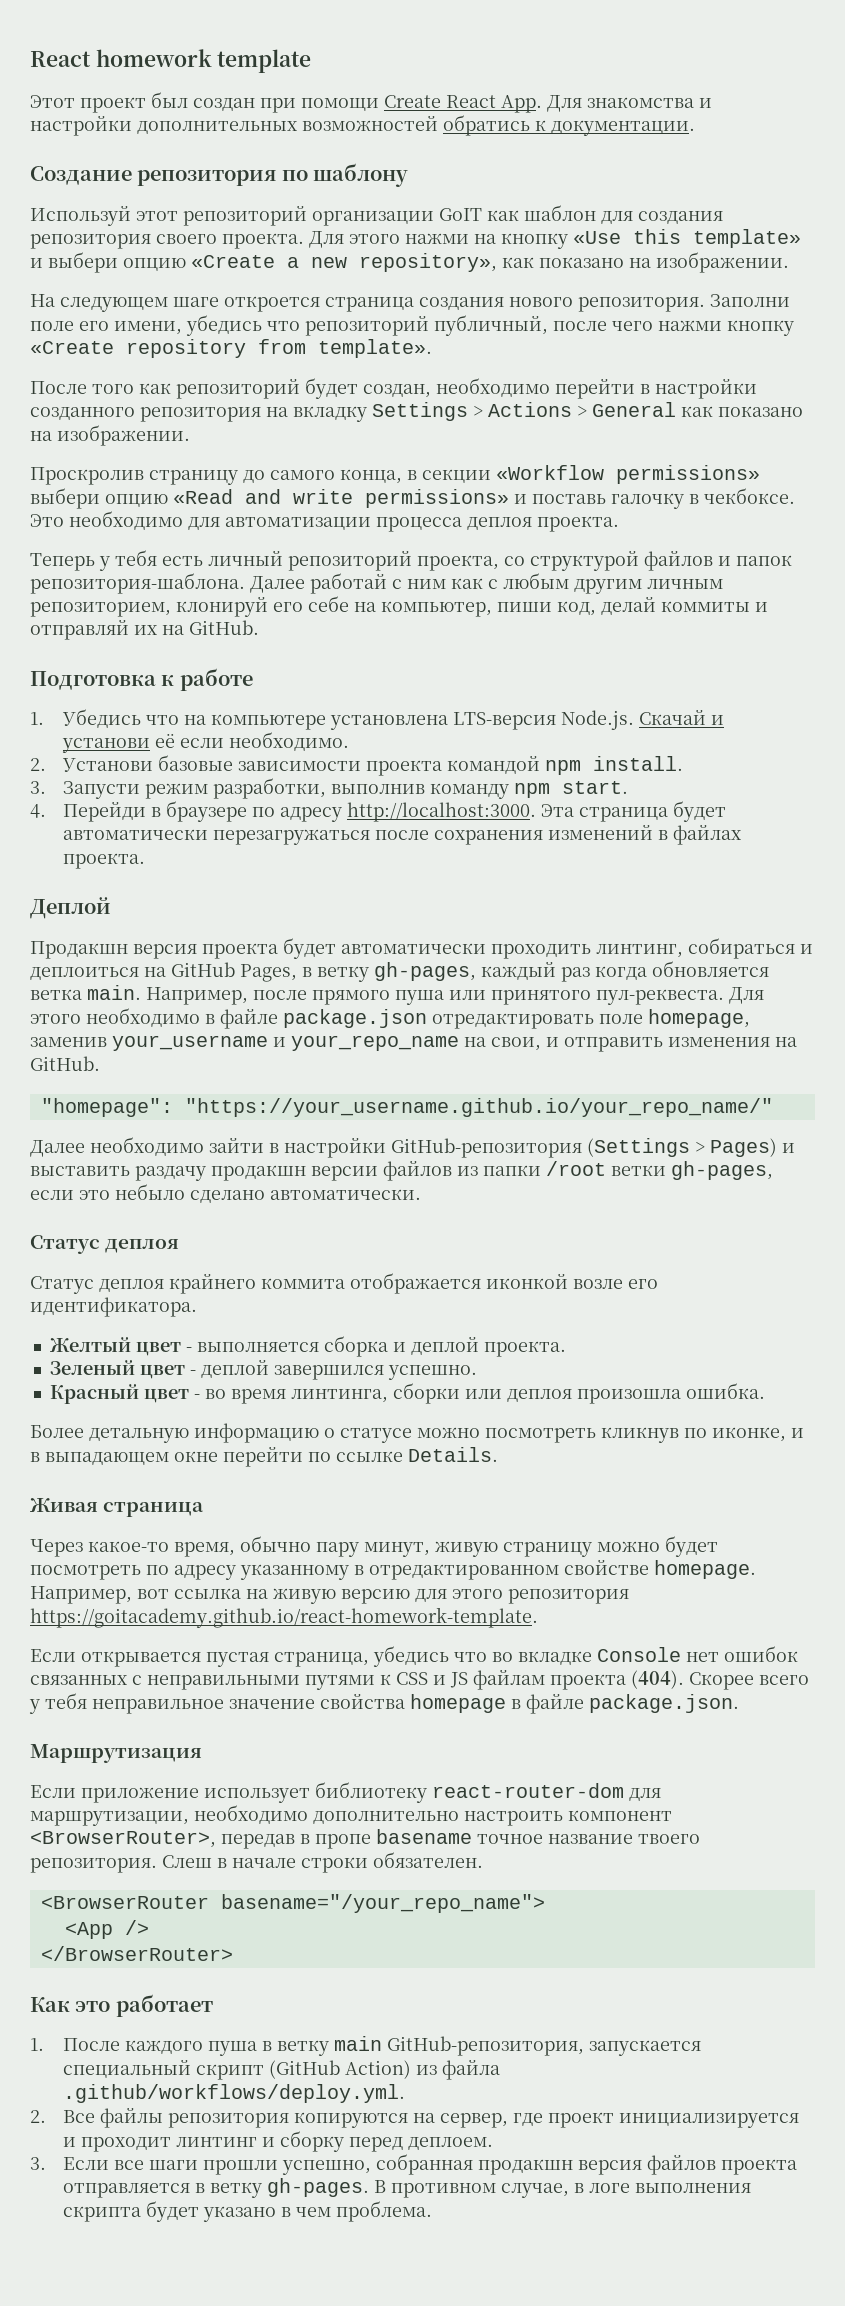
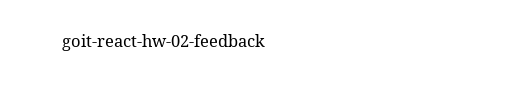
- React homework template
- Этот проект был создан при помощи Create React App. Для знакомства и настройки дополнительных возможностей обратись к документации.
- Создание репозитория по шаблону
- Используй этот репозиторий организации GoIT как шаблон для создания репозитория своего проекта. Для этого нажми на кнопку «Use this template» и выбери опцию «Create a new repository», как показано на изображении.
- На следующем шаге откроется страница создания нового репозитория. Заполни поле его имени, убедись что репозиторий публичный, после чего нажми кнопку «Create repository from template».
- После того как репозиторий будет создан, необходимо перейти в настройки созданного репозитория на вкладку Settings > Actions > General как показано на изображении.
- Проскролив страницу до самого конца, в секции «Workflow permissions» выбери опцию «Read and write permissions» и поставь галочку в чекбоксе. Это необходимо для автоматизации процесса деплоя проекта.
- Теперь у тебя есть личный репозиторий проекта, со структурой файлов и папок репозитория-шаблона. Далее работай с ним как с любым другим личным репозиторием, клонируй его себе на компьютер, пиши код, делай коммиты и отправляй их на GitHub.
- Подготовка к работе
- 1. Убедись что на компьютере установлена LTS-версия Node.js. Скачай и установи её если необходимо.
- 2. Установи базовые зависимости проекта командой npm install.
- 3. Запусти режим разработки, выполнив команду npm start.
- 4. Перейди в браузере по адресу http://localhost:3000. Эта страница будет автоматически перезагружаться после сохранения изменений в файлах проекта.
- Деплой
- Продакшн версия проекта будет автоматически проходить линтинг, собираться и деплоиться на GitHub Pages, в ветку gh-pages, каждый раз когда обновляется ветка main. Например, после прямого пуша или принятого пул-реквеста. Для этого необходимо в файле package.json отредактировать поле homepage, заменив your_username и your_repo_name на свои, и отправить изменения на GitHub.
- "homepage": "https://your_username.github.io/your_repo_name/"
- Далее необходимо зайти в настройки GitHub-репозитория (Settings > Pages) и выставить раздачу продакшн версии файлов из папки /root ветки gh-pages, если это небыло сделано автоматически.
- Статус деплоя
- Статус деплоя крайнего коммита отображается иконкой возле его идентификатора.
- Желтый цвет - выполняется сборка и деплой проекта.
- Зеленый цвет - деплой завершился успешно.
- Красный цвет - во время линтинга, сборки или деплоя произошла ошибка.
- Более детальную информацию о статусе можно посмотреть кликнув по иконке, и в выпадающем окне перейти по ссылке Details.
- Живая страница
- Через какое-то время, обычно пару минут, живую страницу можно будет посмотреть по адресу указанному в отредактированном свойстве homepage. Например, вот ссылка на живую версию для этого репозитория https://goitacademy.github.io/react-homework-template.
- Если открывается пустая страница, убедись что во вкладке Console нет ошибок связанных с неправильными путями к CSS и JS файлам проекта (404). Скорее всего у тебя неправильное значение свойства homepage в файле package.json.
- Маршрутизация
- Если приложение использует библиотеку react-router-dom для маршрутизации, необходимо дополнительно настроить компонент <BrowserRouter>, передав в пропе basename точное название твоего репозитория. Слеш в начале строки обязателен.
- <BrowserRouter basename="/your_repo_name">
- <App />
- </BrowserRouter>
- Как это работает
- 1. После каждого пуша в ветку main GitHub-репозитория, запускается специальный скрипт (GitHub Action) из файла .github/workflows/deploy.yml.
- 2. Все файлы репозитория копируются на сервер, где проект инициализируется и проходит линтинг и сборку перед деплоем.
- 3. Если все шаги прошли успешно, собранная продакшн версия файлов проекта отправляется в ветку gh-pages. В противном случае, в логе выполнения скрипта будет указано в чем проблема.
+ goit-react-hw-02-feedback

